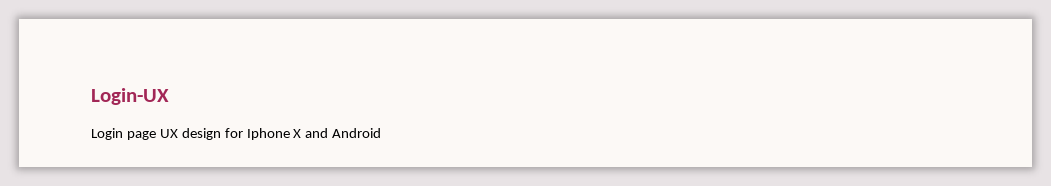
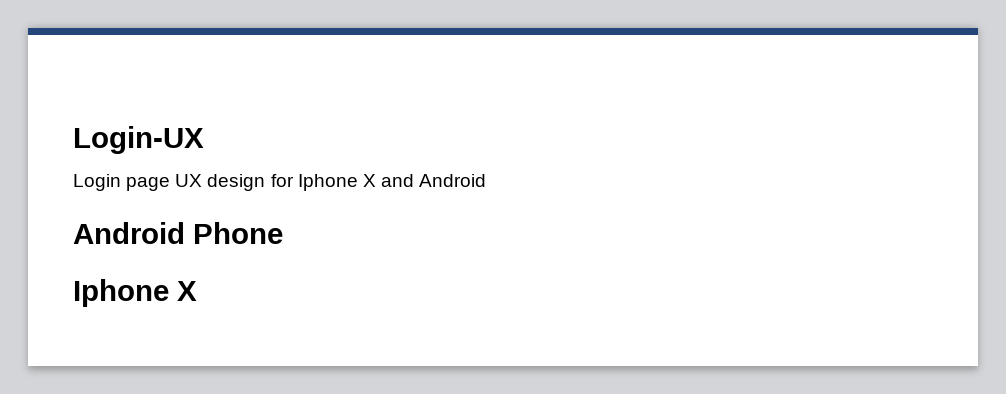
+ Android Phone
+ Iphone X

